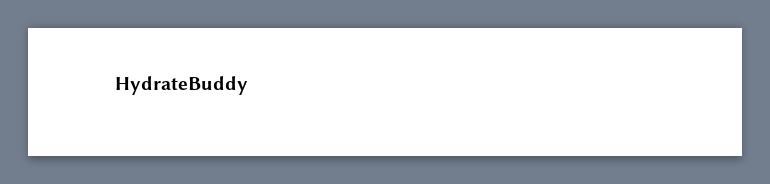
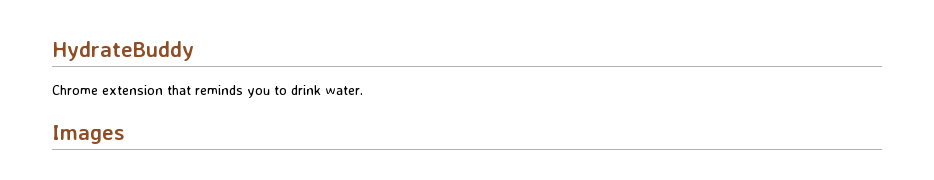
+ Chrome extension that reminds you to drink water.
+ Images

